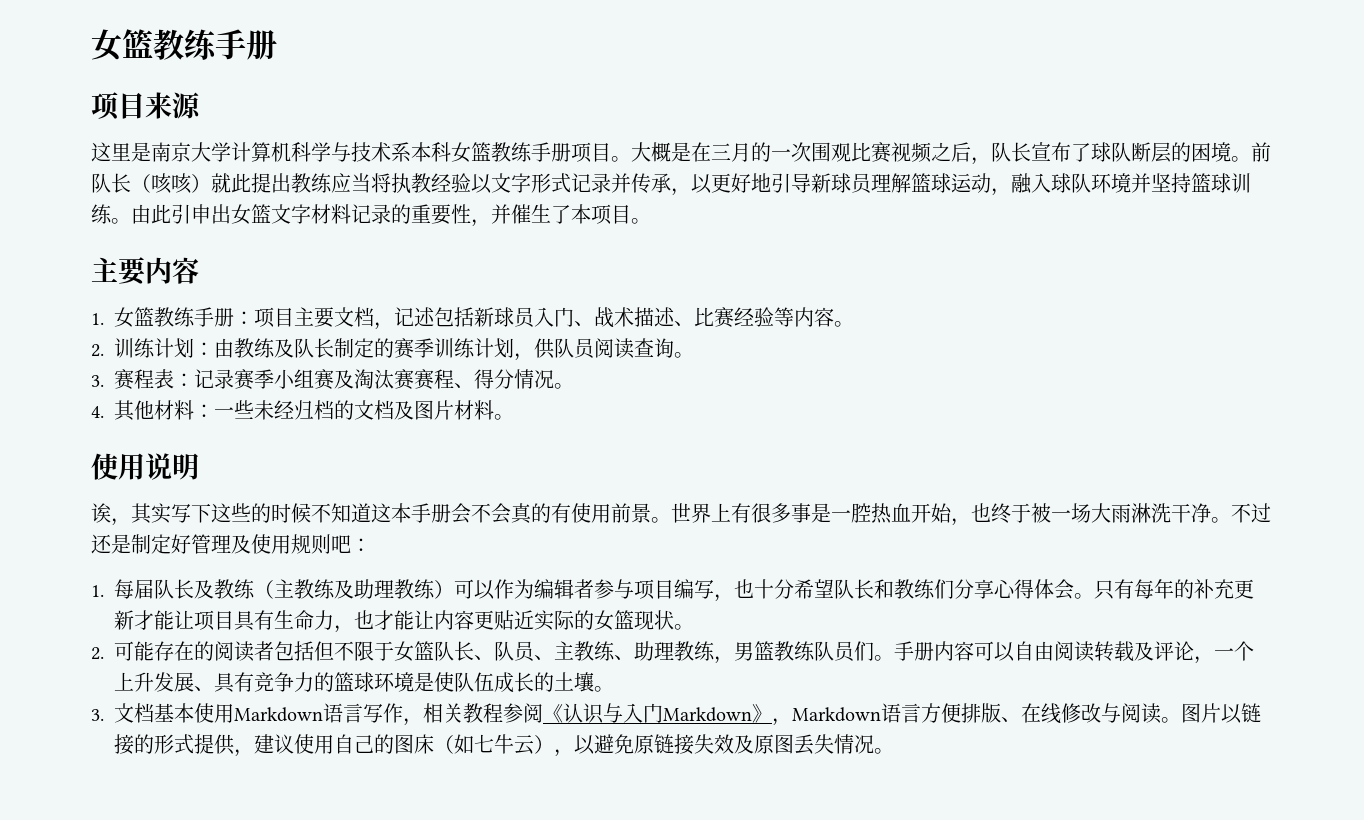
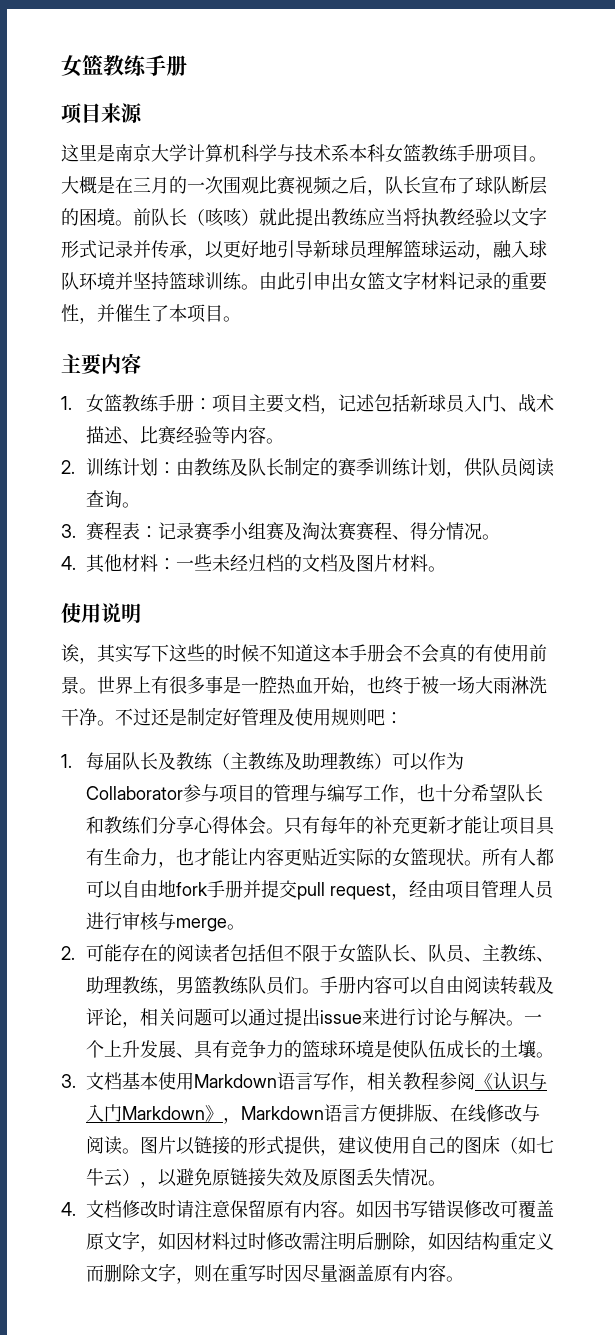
- 1.每届队长及教练（主教练及助理教练）可以作为编辑者参与项目编写，也十分希望队长和教练们分享心得体会。
+ 1.每届队长及教练（主教练及助理教练）可以作为Collaborator参与项目的管理与编写工作，也十分希望队长和教练们分享心得体会。
+ 所有人都可以自由地fork手册并提交pull request，经由项目管理人员进行审核与merge。
- 手册内容可以自由阅读转载及评论，一个上升发展、具有竞争力的篮球环境是使队伍成长的土壤。
+ 手册内容可以自由阅读转载及评论，相关问题可以通过提出issue来进行讨论与解决。一个上升发展、具有竞争力的篮球环境是使队伍成长的土壤。
+ 4.文档修改时请注意保留原有内容。如因书写错误修改可覆盖原文字，如因材料过时修改需注明后删除，如因结构重定义而删除文字，则在重写时因尽量涵盖原有内容。

